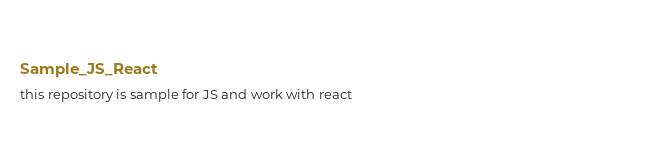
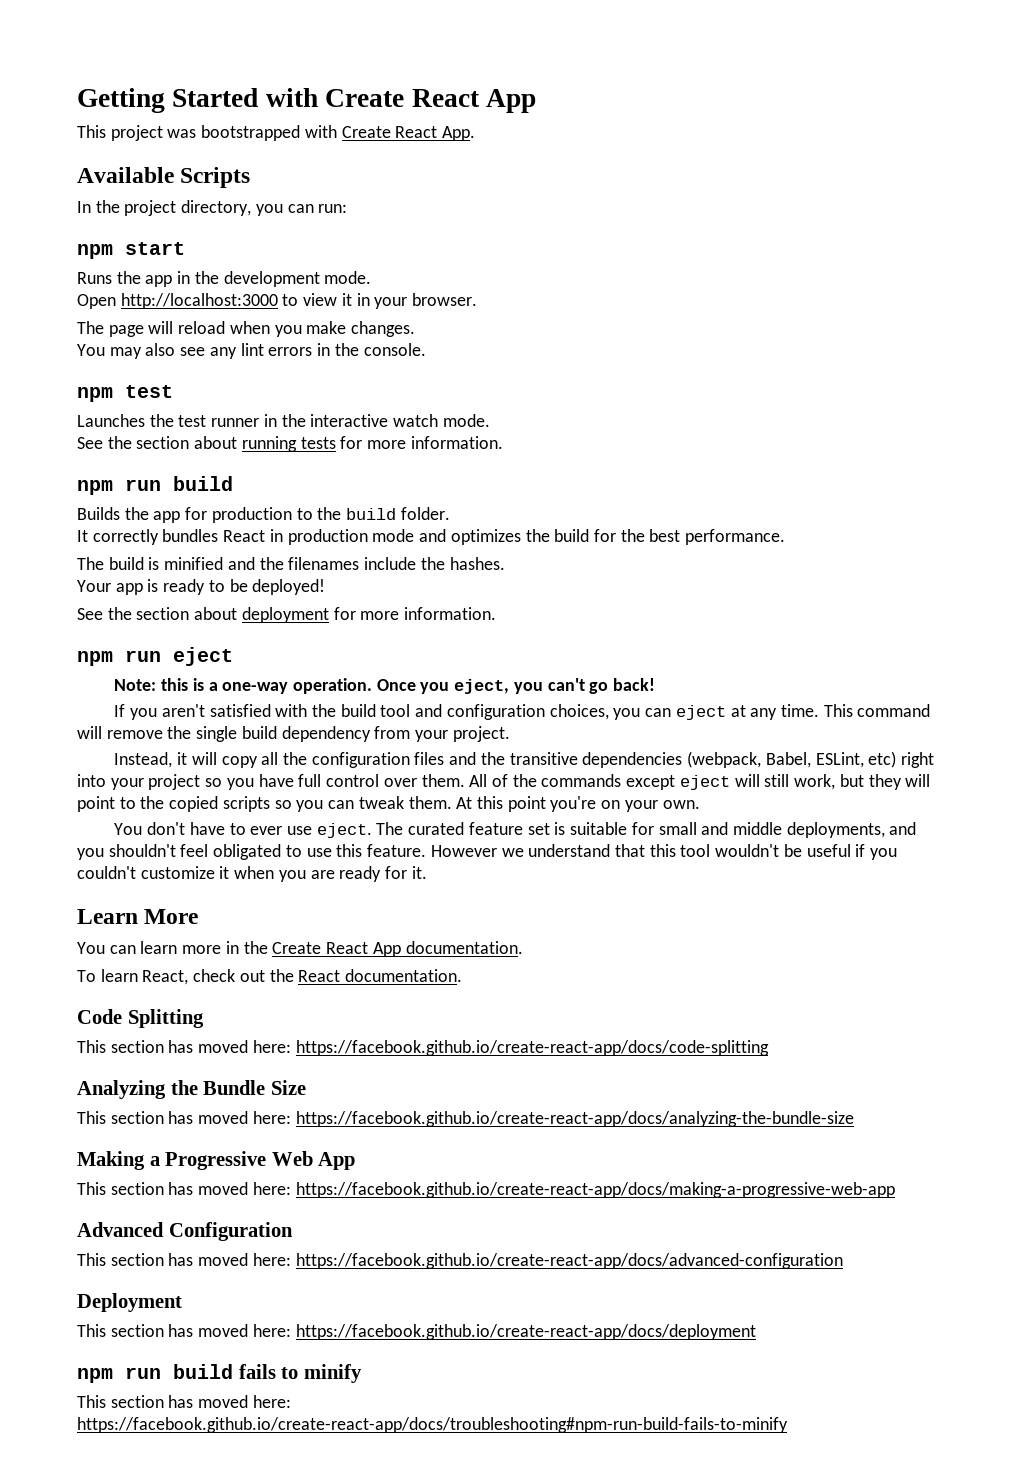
- Sample_JS_React
- this repository is sample for JS and work with react
+ Getting Started with Create React App
+ This project was bootstrapped with Create React App.
+ Available Scripts
+ In the project directory, you can run:
+ npm start
+ Runs the app in the development mode.
+ Open http://localhost:3000 to view it in your browser.
+ The page will reload when you make changes.
+ You may also see any lint errors in the console.
+ npm test
+ Launches the test runner in the interactive watch mode.
+ See the section about running tests for more information.
+ npm run build
+ Builds the app for production to the build folder.
+ It correctly bundles React in production mode and optimizes the build for the best performance.
+ The build is minified and the filenames include the hashes.
+ Your app is ready to be deployed!
+ See the section about deployment for more information.
+ npm run eject
+ Note: this is a one-way operation. Once you eject, you can't go back!
+ If you aren't satisfied with the build tool and configuration choices, you can eject at any time. This command will remove the single build dependency from your project.
+ Instead, it will copy all the configuration files and the transitive dependencies (webpack, Babel, ESLint, etc) right into your project so you have full control over them. All of the commands except eject will still work, but they will point to the copied scripts so you can tweak them. At this point you're on your own.
+ You don't have to ever use eject. The curated feature set is suitable for small and middle deployments, and you shouldn't feel obligated to use this feature. However we understand that this tool wouldn't be useful if you couldn't customize it when you are ready for it.
+ Learn More
+ You can learn more in the Create React App documentation.
+ To learn React, check out the React documentation.
+ Code Splitting
+ This section has moved here: https://facebook.github.io/create-react-app/docs/code-splitting
+ Analyzing the Bundle Size
+ This section has moved here: https://facebook.github.io/create-react-app/docs/analyzing-the-bundle-size
+ Making a Progressive Web App
+ This section has moved here: https://facebook.github.io/create-react-app/docs/making-a-progressive-web-app
+ Advanced Configuration
+ This section has moved here: https://facebook.github.io/create-react-app/docs/advanced-configuration
+ Deployment
+ This section has moved here: https://facebook.github.io/create-react-app/docs/deployment
+ npm run build fails to minify
+ This section has moved here: https://facebook.github.io/create-react-app/docs/troubleshooting#npm-run-build-fails-to-minify

